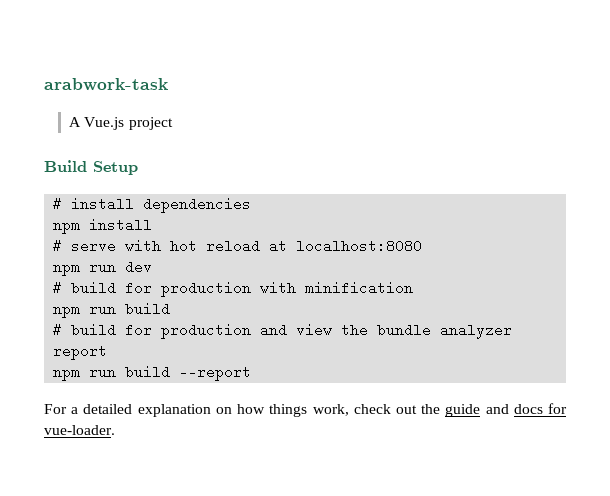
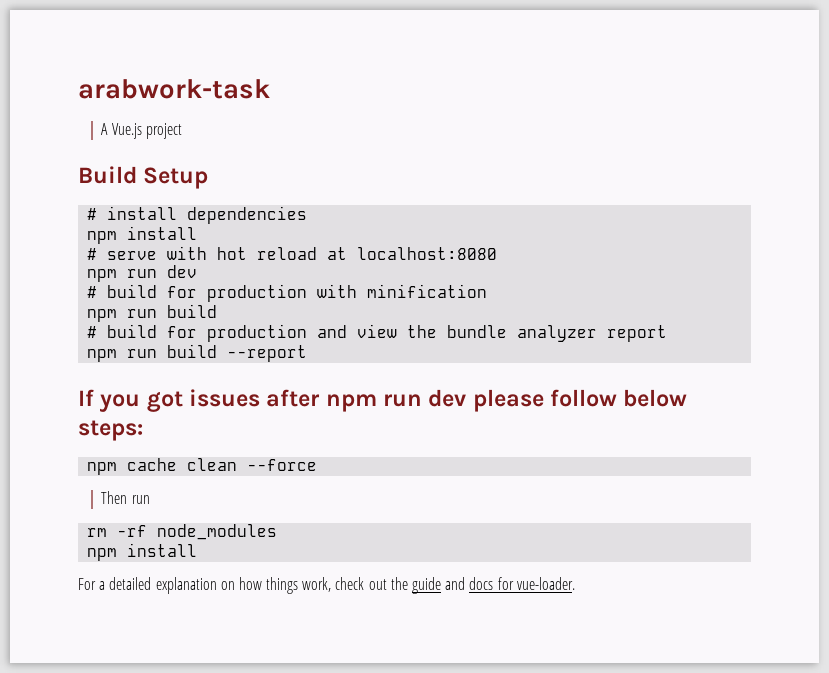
+ If you got issues after npm run dev please follow below steps:
+ npm cache clean --force
+ Then run
+ rm -rf node_modules
+ npm install

